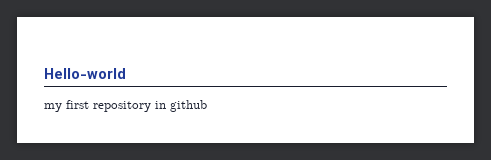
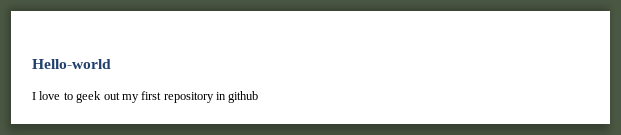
- my first repository in github
+ I love to geek out my first repository in github

